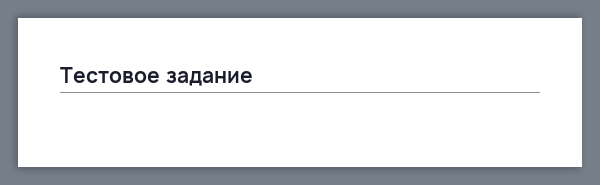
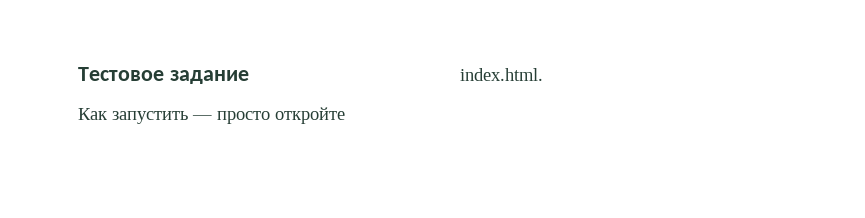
+ Как запустить — просто откройте index.html.

